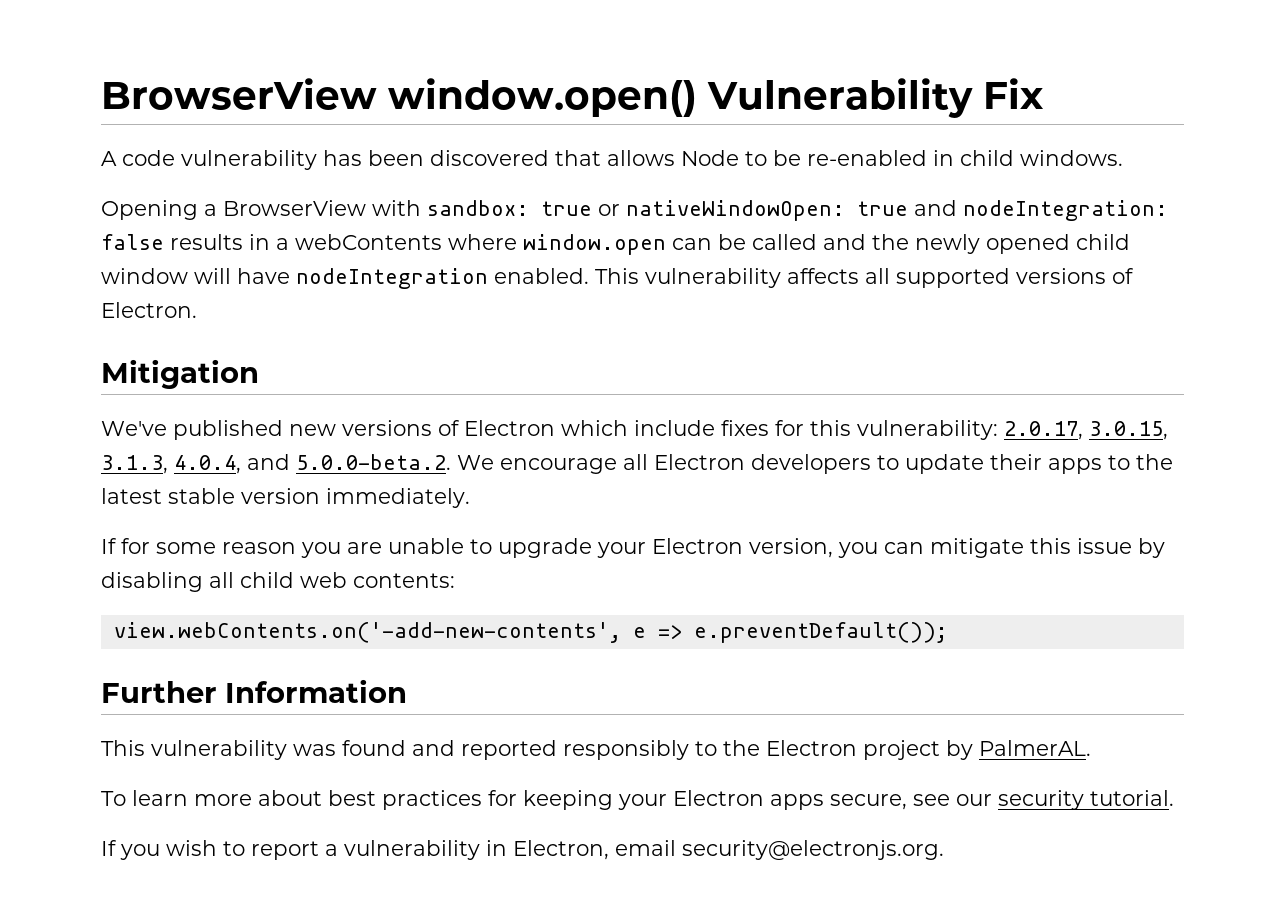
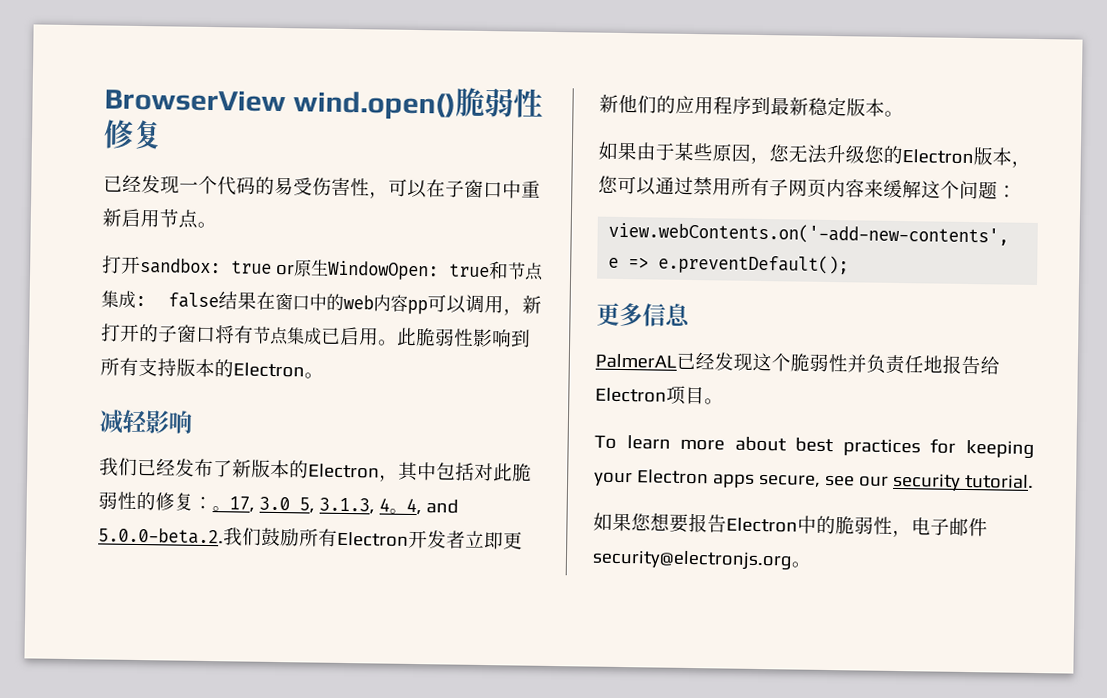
- BrowserView window.open() Vulnerability Fix
- A code vulnerability has been discovered that allows Node to be re-enabled in child windows.
- Opening a BrowserView with sandbox: true or nativeWindowOpen: true and nodeIntegration: false results in a webContents where window.open can be called and the newly opened child window will have nodeIntegration enabled. This vulnerability affects all supported versions of Electron.
- Mitigation
- We've published new versions of Electron which include fixes for this vulnerability: 2.0.17, 3.0.15, 3.1.3, 4.0.4, and 5.0.0-beta.2. We encourage all Electron developers to update their apps to the latest stable version immediately.
- If for some reason you are unable to upgrade your Electron version, you can mitigate this issue by disabling all child web contents:
- view.webContents.on('-add-new-contents', e => e.preventDefault());
- Further Information
- This vulnerability was found and reported responsibly to the Electron project by PalmerAL.
+ BrowserView wind.open()脆弱性修复
+ 已经发现一个代码的易受伤害性，可以在子窗口中重新启用节点。
+ 打开sandbox: true or原生WindowOpen: true和节点集成: false结果在窗口中的web内容pp可以调用，新打开的子窗口将有节点集成已启用。此脆弱性影响到所有支持版本的Electron。
+ 减轻影响
+ 我们已经发布了新版本的Electron，其中包括对此脆弱性的修复：。17, 3.0 5, 3.1.3, 4。4, and 5.0.0-beta.2.我们鼓励所有Electron开发者立即更新他们的应用程序到最新稳定版本。
+ 如果由于某些原因，您无法升级您的Electron版本，您可以通过禁用所有子网页内容来缓解这个问题：
+ view.webContents.on('-add-new-contents', e => e.preventDefault();
+ 更多信息
+ PalmerAL已经发现这个脆弱性并负责任地报告给Electron项目。
- If you wish to report a vulnerability in Electron, email security@electronjs.org.
+ 如果您想要报告Electron中的脆弱性，电子邮件security@electronjs.org。

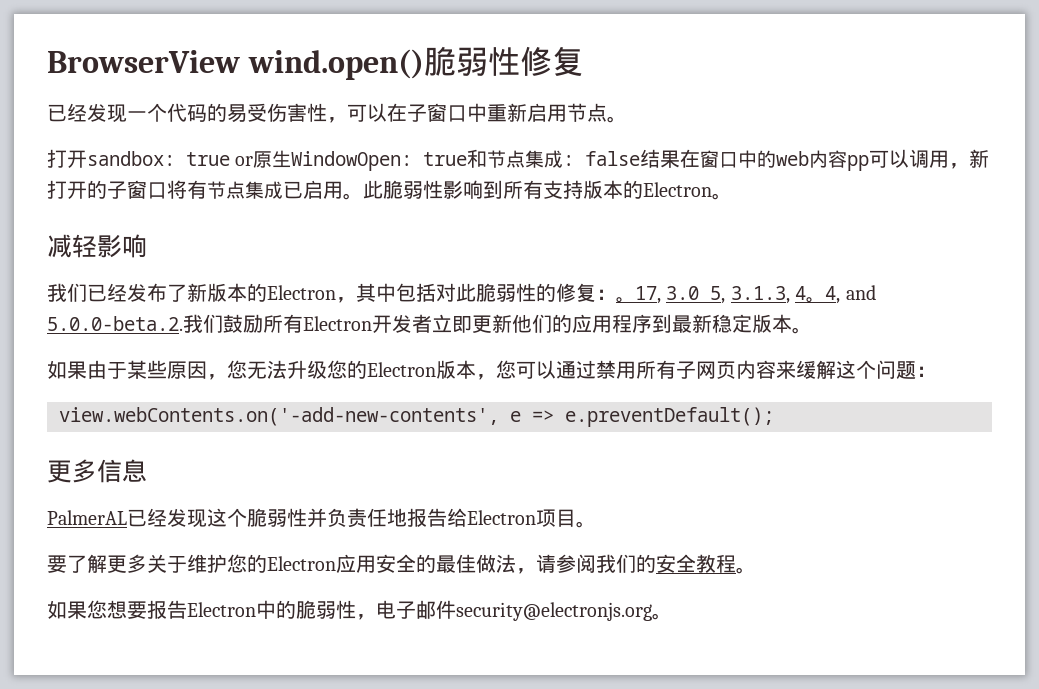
- To learn more about best practices for keeping your Electron apps secure, see our security tutorial.
+ 要了解更多关于维护您的Electron应用安全的最佳做法，请参阅我们的安全教程。

